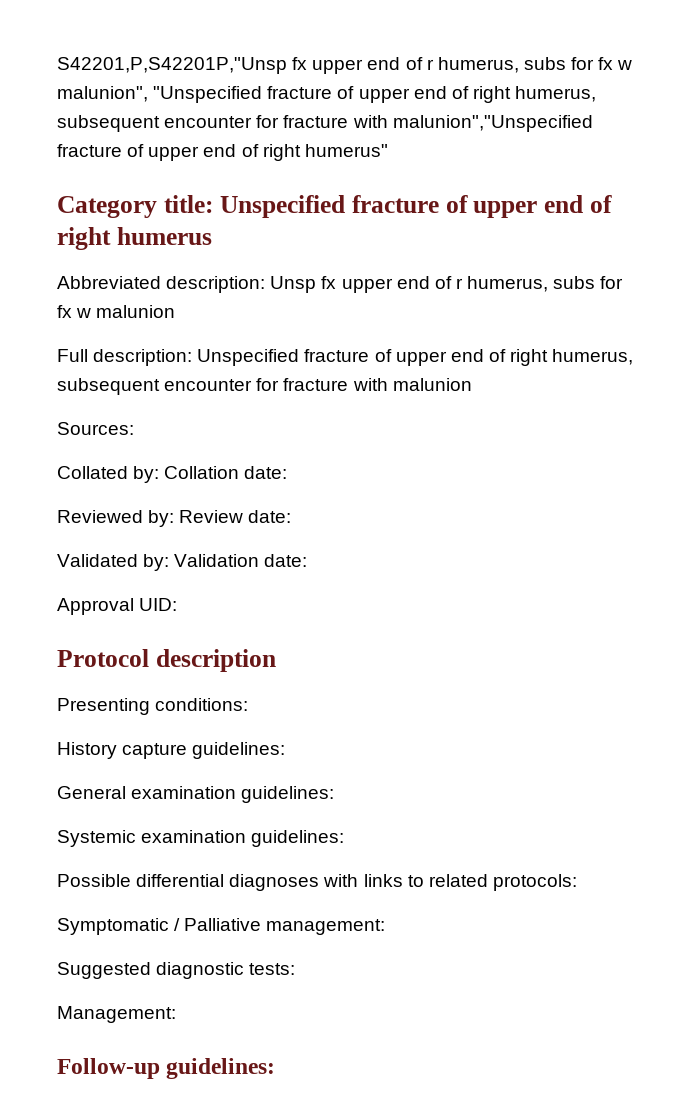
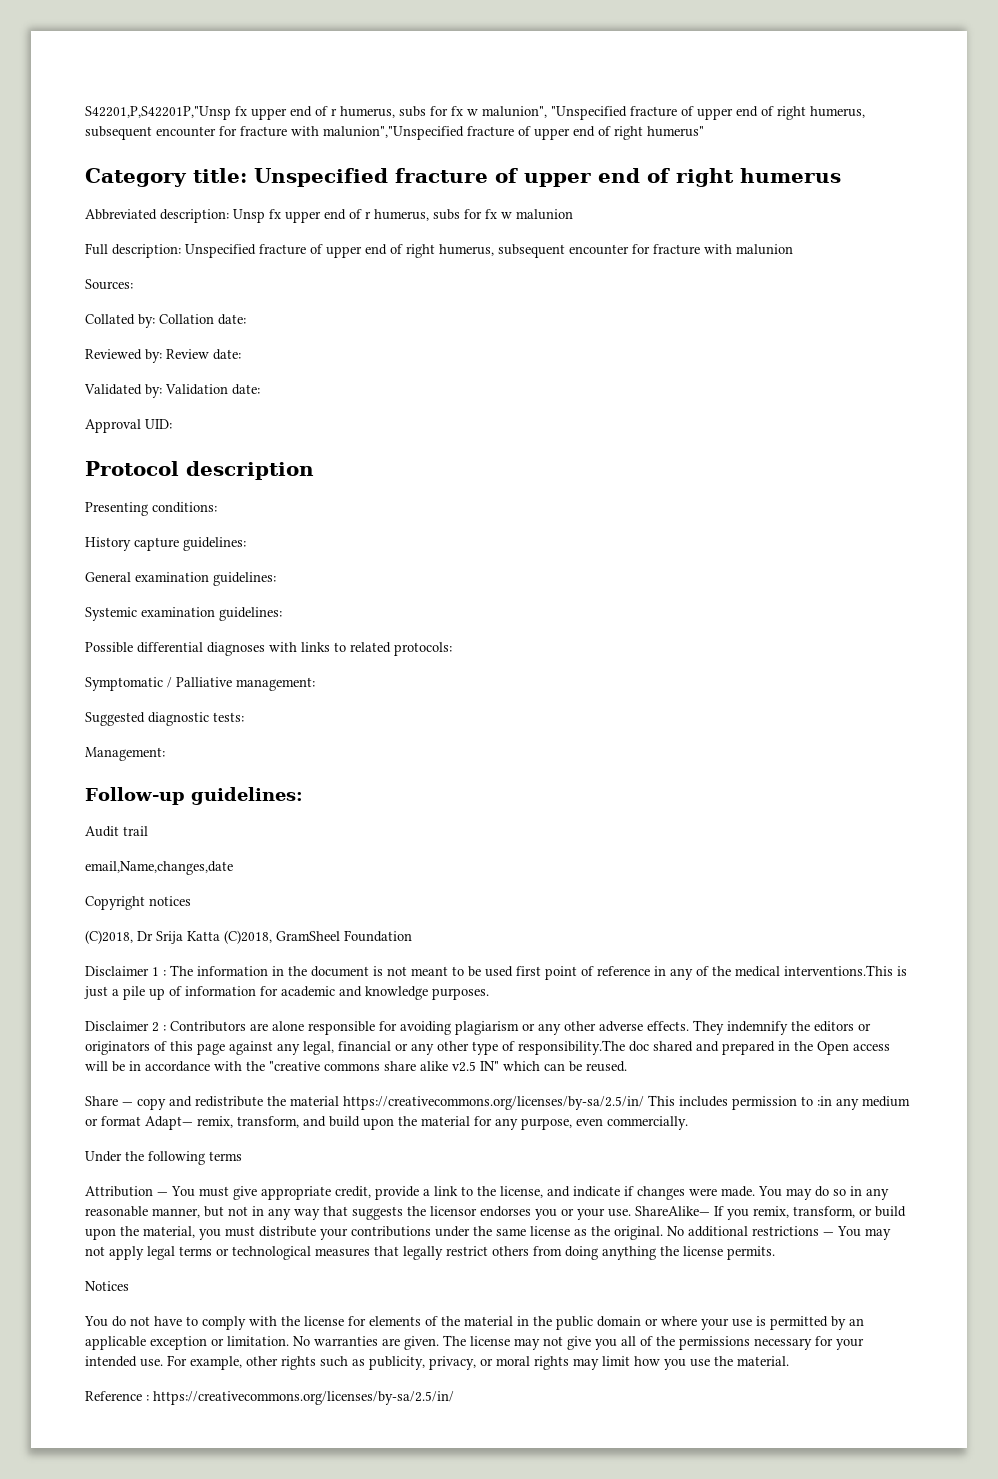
+ Audit trail
+ email,Name,changes,date
+ Copyright notices
+ (C)2018, Dr Srija Katta (C)2018, GramSheel Foundation
+ Disclaimer 1 : The information in the document is not meant to be used first point of reference in any of the medical interventions.This is just a pile up of information for academic and knowledge purposes.
+ Disclaimer 2 : Contributors are alone responsible for avoiding plagiarism or any other adverse effects. They indemnify the editors or originators of this page against any legal, financial or any other type of responsibility.The doc shared and prepared in the Open access will be in accordance with the "creative commons share alike v2.5 IN" which can be reused.
+ Share — copy and redistribute the material https://creativecommons.org/licenses/by-sa/2.5/in/ This includes permission to :in any medium or format Adapt— remix, transform, and build upon the material for any purpose, even commercially.
+ Under the following terms
+ Attribution — You must give appropriate credit, provide a link to the license, and indicate if changes were made. You may do so in any reasonable manner, but not in any way that suggests the licensor endorses you or your use. ShareAlike— If you remix, transform, or build upon the material, you must distribute your contributions under the same license as the original. No additional restrictions — You may not apply legal terms or technological measures that legally restrict others from doing anything the license permits.
+ Notices
+ You do not have to comply with the license for elements of the material in the public domain or where your use is permitted by an applicable exception or limitation. No warranties are given. The license may not give you all of the permissions necessary for your intended use. For example, other rights such as publicity, privacy, or moral rights may limit how you use the material.
+ Reference : https://creativecommons.org/licenses/by-sa/2.5/in/

